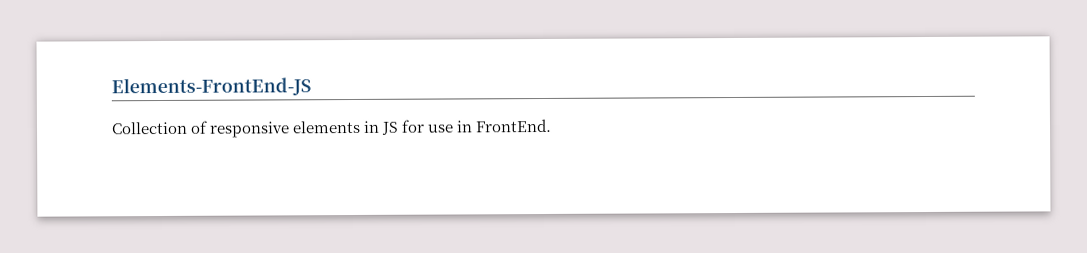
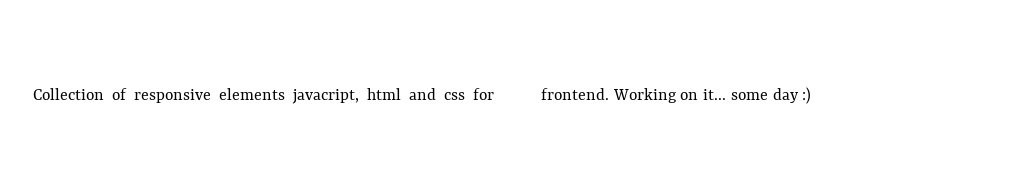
- Elements-FrontEnd-JS
- Collection of responsive elements in JS for use in FrontEnd.
+ Collection of responsive elements javacript, html and css for frontend. Working on it... some day :)

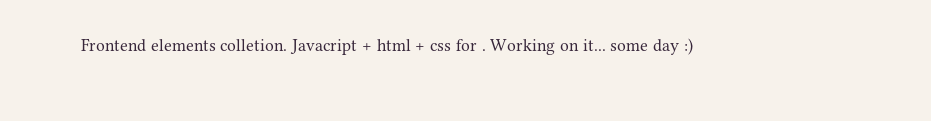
- Collection of responsive elements javacript, html and css for frontend.
+ Frontend elements colletion. Javacript + html + css for .

